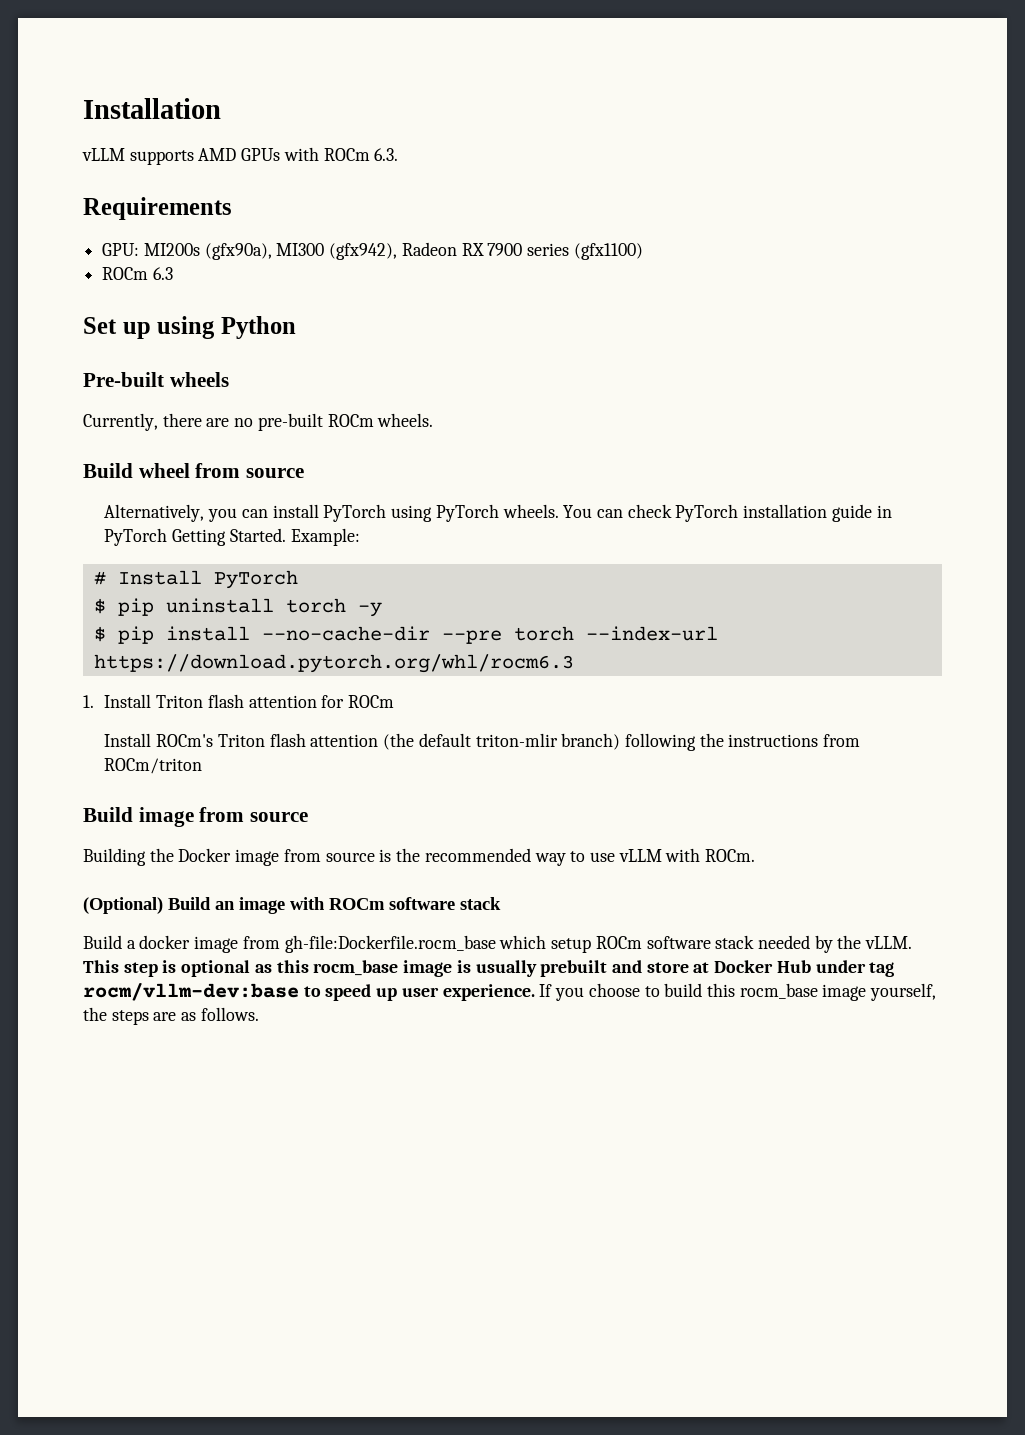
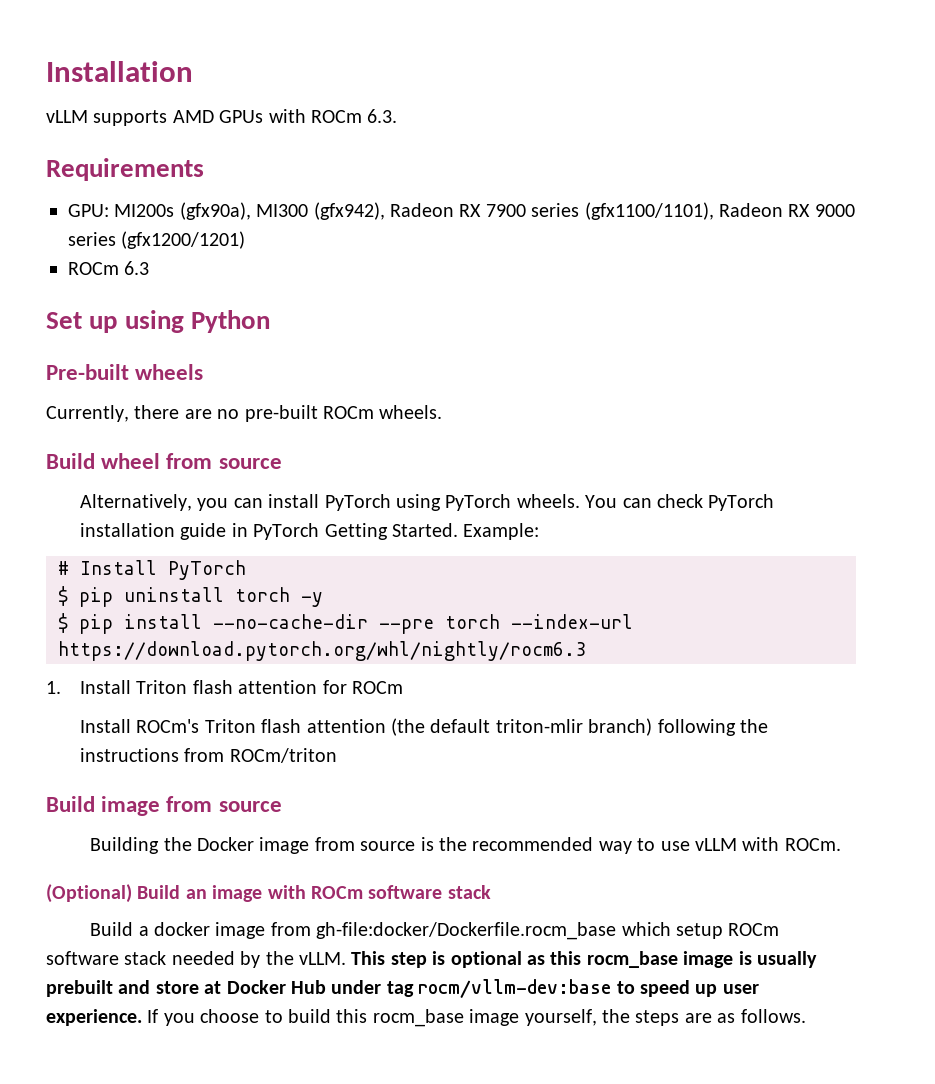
- GPU: MI200s (gfx90a), MI300 (gfx942), Radeon RX 7900 series (gfx1100)
+ GPU: MI200s (gfx90a), MI300 (gfx942), Radeon RX 7900 series (gfx1100/1101), Radeon RX 9000 series (gfx1200/1201)
- $ pip install --no-cache-dir --pre torch --index-url https://download.pytorch.org/whl/rocm6.3
+ $ pip install --no-cache-dir --pre torch --index-url https://download.pytorch.org/whl/nightly/rocm6.3
- Build a docker image from gh-file:Dockerfile.rocm_base which setup ROCm software stack needed by the vLLM.
+ Build a docker image from gh-file:docker/Dockerfile.rocm_base which setup ROCm software stack needed by the vLLM.

